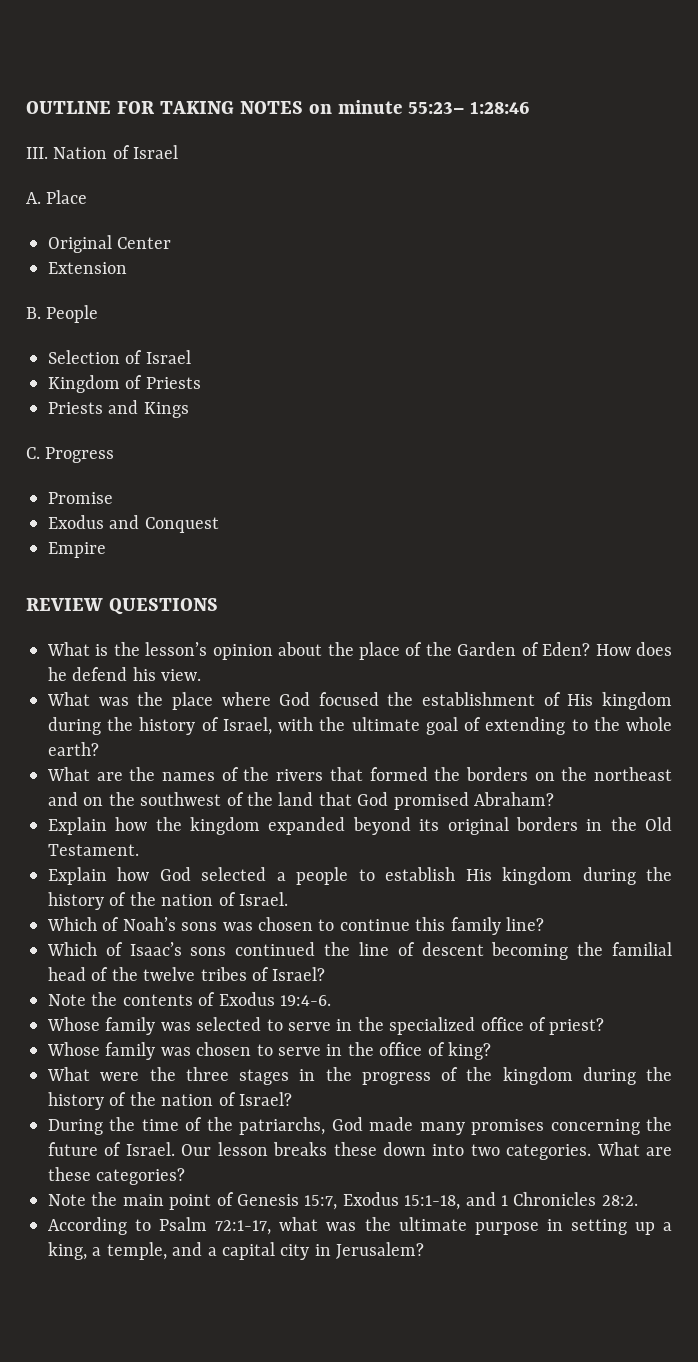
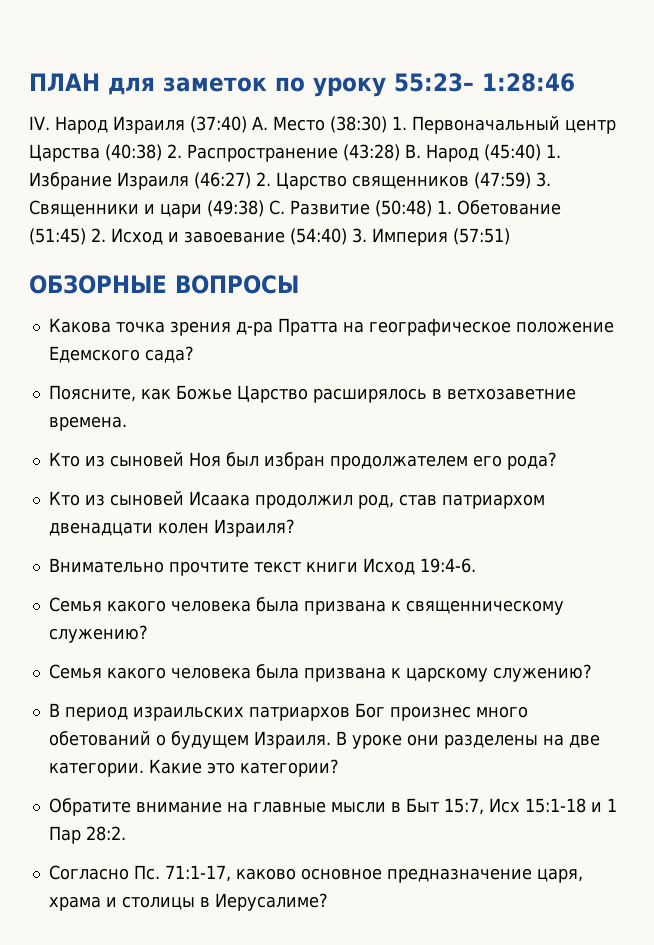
- OUTLINE FOR TAKING NOTES on minute 55:23– 1:28:46
- III. Nation of Israel
- A. Place
- Original Center
- Extension
- B. People
- Selection of Israel
- Kingdom of Priests
- Priests and Kings
- C. Progress
- Promise
- Exodus and Conquest
- Empire
- REVIEW QUESTIONS
- What is the lesson’s opinion about the place of the Garden of Eden? How does he defend his view.
- What was the place where God focused the establishment of His kingdom during the history of Israel, with the ultimate goal of extending to the whole earth?
- What are the names of the rivers that formed the borders on the northeast and on the southwest of the land that God promised Abraham?
- Explain how the kingdom expanded beyond its original borders in the Old Testament.
- Explain how God selected a people to establish His kingdom during the history of the nation of Israel.
- Which of Noah’s sons was chosen to continue this family line?
- Which of Isaac’s sons continued the line of descent becoming the familial head of the twelve tribes of Israel?
- Note the contents of Exodus 19:4-6.
- Whose family was selected to serve in the specialized office of priest?
- Whose family was chosen to serve in the office of king?
- What were the three stages in the progress of the kingdom during the history of the nation of Israel?
- During the time of the patriarchs, God made many promises concerning the future of Israel. Our lesson breaks these down into two categories. What are these categories?
- Note the main point of Genesis 15:7, Exodus 15:1-18, and 1 Chronicles 28:2.
- According to Psalm 72:1-17, what was the ultimate purpose in setting up a king, a temple, and a capital city in Jerusalem?
+ ПЛАН для заметок по уроку 55:23– 1:28:46
+ IV. Народ Израиля (37:40) A. Место (38:30) 1. Первоначальный центр Царства (40:38) 2. Распространение (43:28) B. Народ (45:40) 1. Избрание Израиля (46:27) 2. Царство священников (47:59) 3. Священники и цари (49:38) C. Развитие (50:48) 1. Обетование (51:45) 2. Исход и завоевание (54:40) 3. Империя (57:51)
+ ОБЗОРНЫЕ ВОПРОСЫ
+ Какова точка зрения д-ра Пратта на географическое положение Едемского сада?
+ Поясните, как Божье Царство расширялось в ветхозаветние времена.
+ Кто из сыновей Ноя был избран продолжателем его рода?
+ Кто из сыновей Исаака продолжил род, став патриархом двенадцати колен Израиля?
+ Внимательно прочтите текст книги Исход 19:4-6.
+ Семья какого человека была призвана к священническому служению?
+ Семья какого человека была призвана к царскому служению?
+ В период израильских патриархов Бог произнес много обетований о будущем Израиля. В уроке они разделены на две категории. Какие это категории?
+ Обратите внимание на главные мысли в Быт 15:7, Исх 15:1-18 и 1 Пар 28:2.
+ Согласно Пс. 71:1-17, каково основное предназначение царя, храма и столицы в Иерусалиме?

